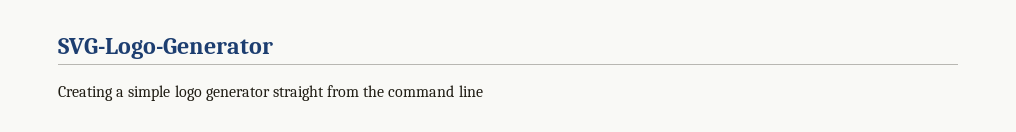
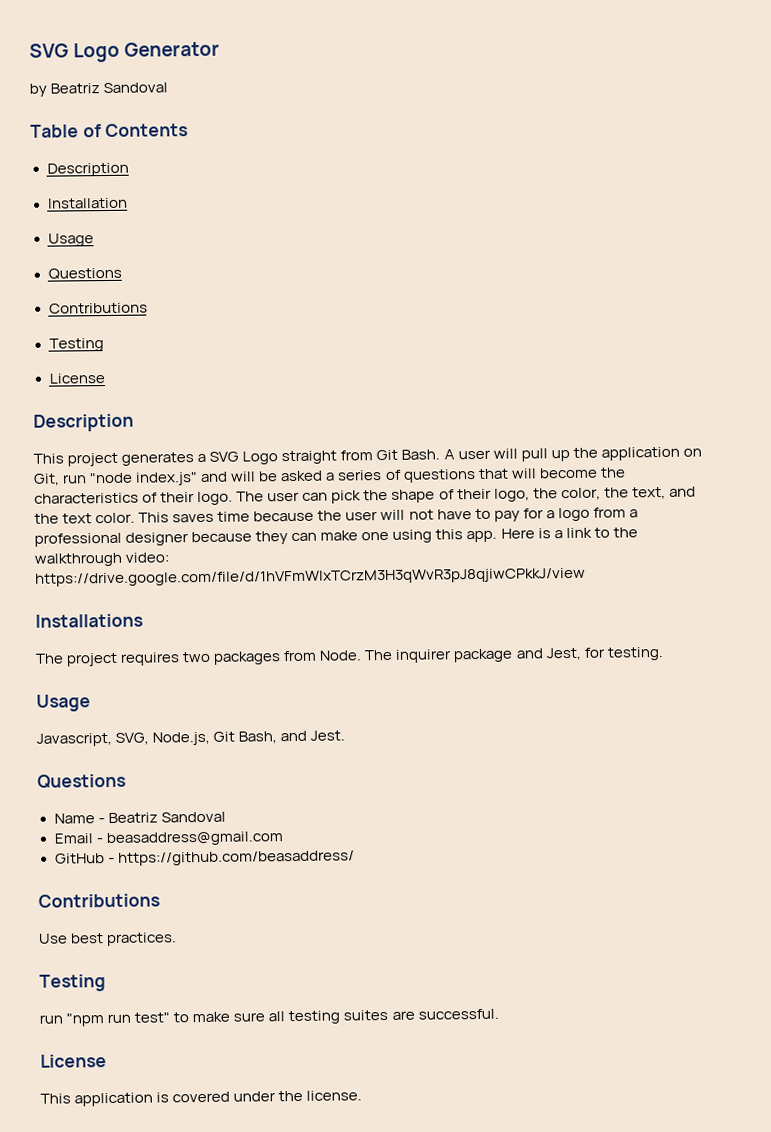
- SVG-Logo-Generator
- Creating a simple logo generator straight from the command line
+ SVG Logo Generator
+ by Beatriz Sandoval
+ Table of Contents
+ Description
+ Installation
+ Usage
+ Questions
+ Contributions
+ Testing
+ License
+ Description
+ This project generates a SVG Logo straight from Git Bash. A user will pull up the application on Git, run "node index.js" and will be asked a series of questions that will become the characteristics of their logo. The user can pick the shape of their logo, the color, the text, and the text color. This saves time because the user will not have to pay for a logo from a professional designer because they can make one using this app. Here is a link to the walkthrough video: https://drive.google.com/file/d/1hVFmWlxTCrzM3H3qWvR3pJ8qjiwCPkkJ/view
+ Installations
+ The project requires two packages from Node. The inquirer package and Jest, for testing.
+ Usage
+ Javascript, SVG, Node.js, Git Bash, and Jest.
+ Questions
+ Name - Beatriz Sandoval
+ Email - beasaddress@gmail.com
+ GitHub - https://github.com/beasaddress/
+ Contributions
+ Use best practices.
+ Testing
+ run "npm run test" to make sure all testing suites are successful.
+ License
+ This application is covered under the license.

